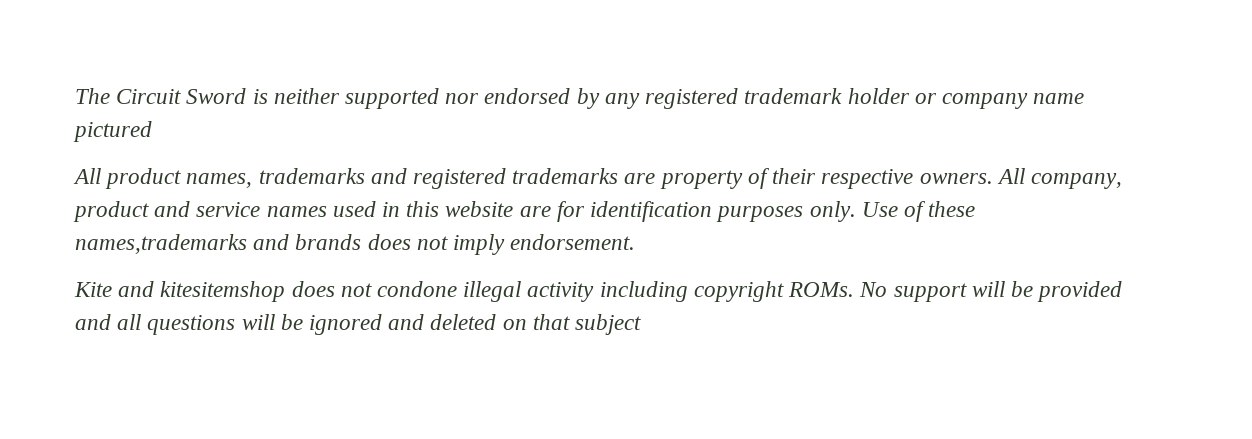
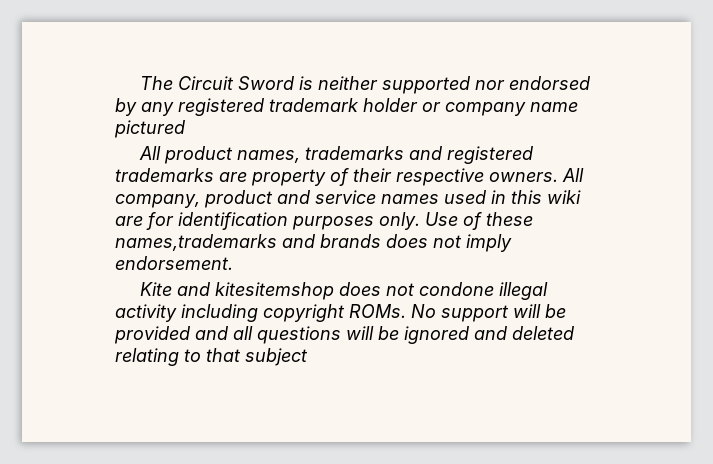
- All company, product and service names used in this website are for identification purposes only.
+ All company, product and service names used in this wiki are for identification purposes only.
- No support will be provided and all questions will be ignored and deleted on that subject
+ No support will be provided and all questions will be ignored and deleted relating to that subject

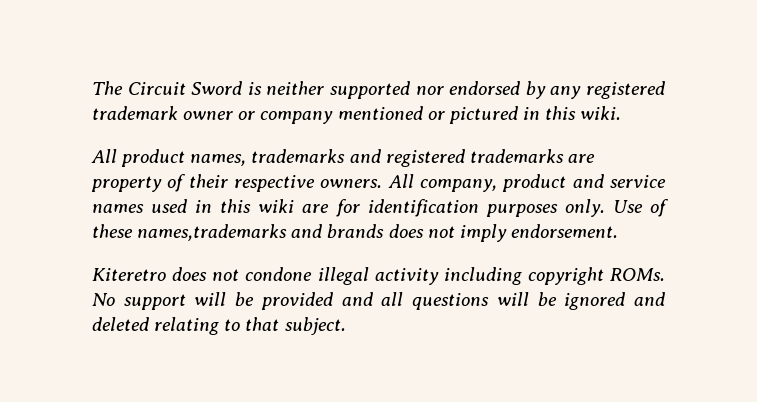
- The Circuit Sword is neither supported nor endorsed by any registered trademark holder or company name pictured
+ The Circuit Sword is neither supported nor endorsed by any registered trademark owner or company mentioned or pictured in this wiki.
- Kite and kitesitemshop does not condone illegal activity including copyright ROMs.
+ Kiteretro does not condone illegal activity including copyright ROMs.
- No support will be provided and all questions will be ignored and deleted relating to that subject
+ No support will be provided and all questions will be ignored and deleted relating to that subject.

